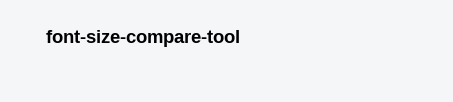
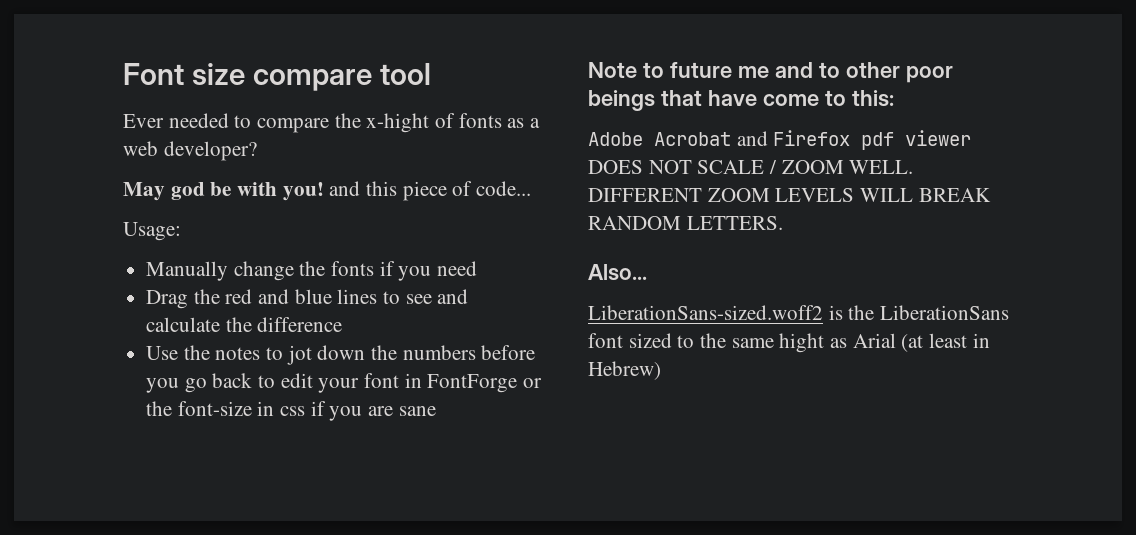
- font-size-compare-tool
+ Font size compare tool
+ Ever needed to compare the x-hight of fonts as a web developer?
+ May god be with you! and this piece of code...
+ Usage:
+ Manually change the fonts if you need
+ Drag the red and blue lines to see and calculate the difference
+ Use the notes to jot down the numbers before you go back to edit your font in FontForge or the font-size in css if you are sane
+ Note to future me and to other poor beings that have come to this:
+ Adobe Acrobat and Firefox pdf viewer DOES NOT SCALE / ZOOM WELL. DIFFERENT ZOOM LEVELS WILL BREAK RANDOM LETTERS.
+ Also...
+ LiberationSans-sized.woff2 is the LiberationSans font sized to the same hight as Arial (at least in Hebrew)

